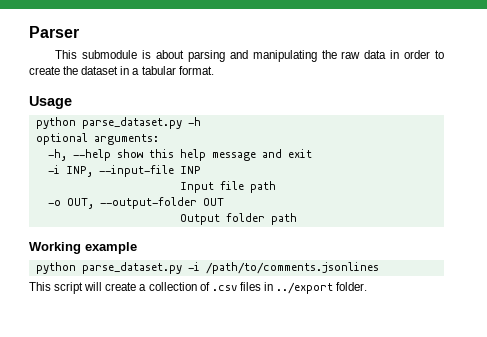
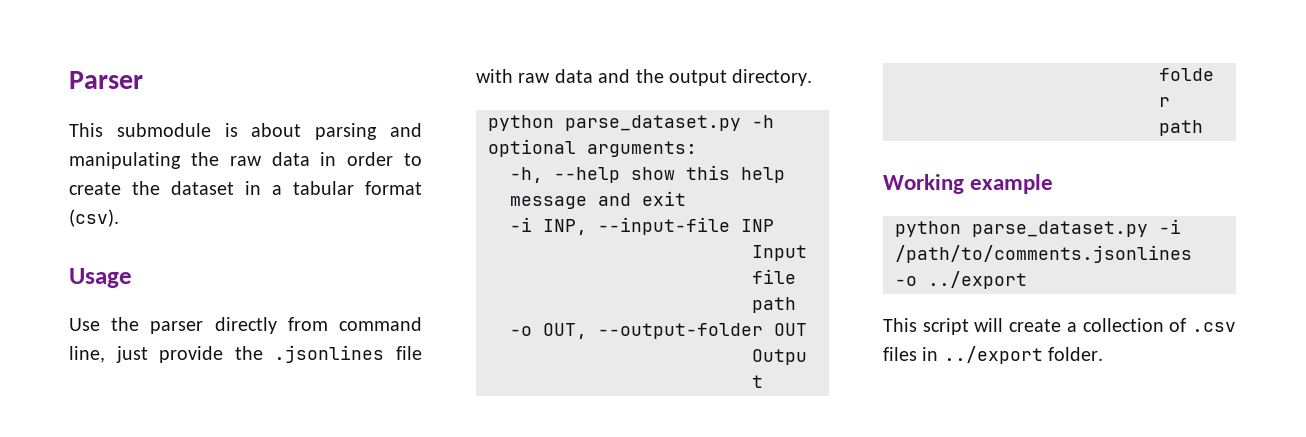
- This submodule is about parsing and manipulating the raw data in order to create the dataset in a tabular format.
+ This submodule is about parsing and manipulating the raw data in order to create the dataset in a tabular format (csv).
+ Use the parser directly from command line, just provide the .jsonlines file with raw data and the output directory.
- python parse_dataset.py -i /path/to/comments.jsonlines
+ python parse_dataset.py -i /path/to/comments.jsonlines -o ../export

